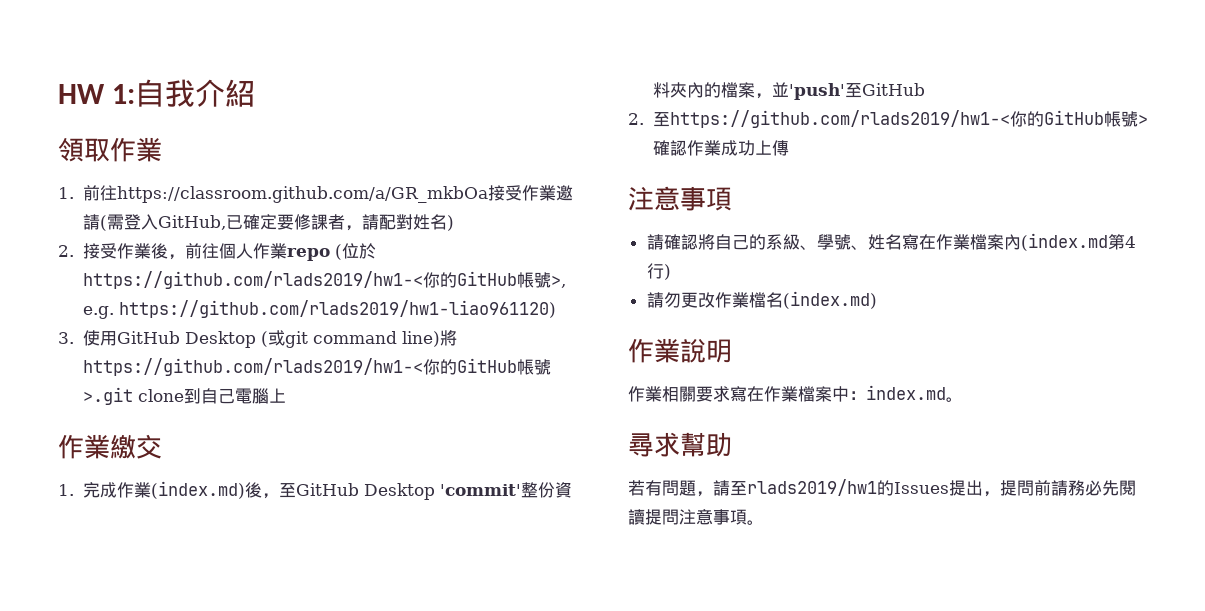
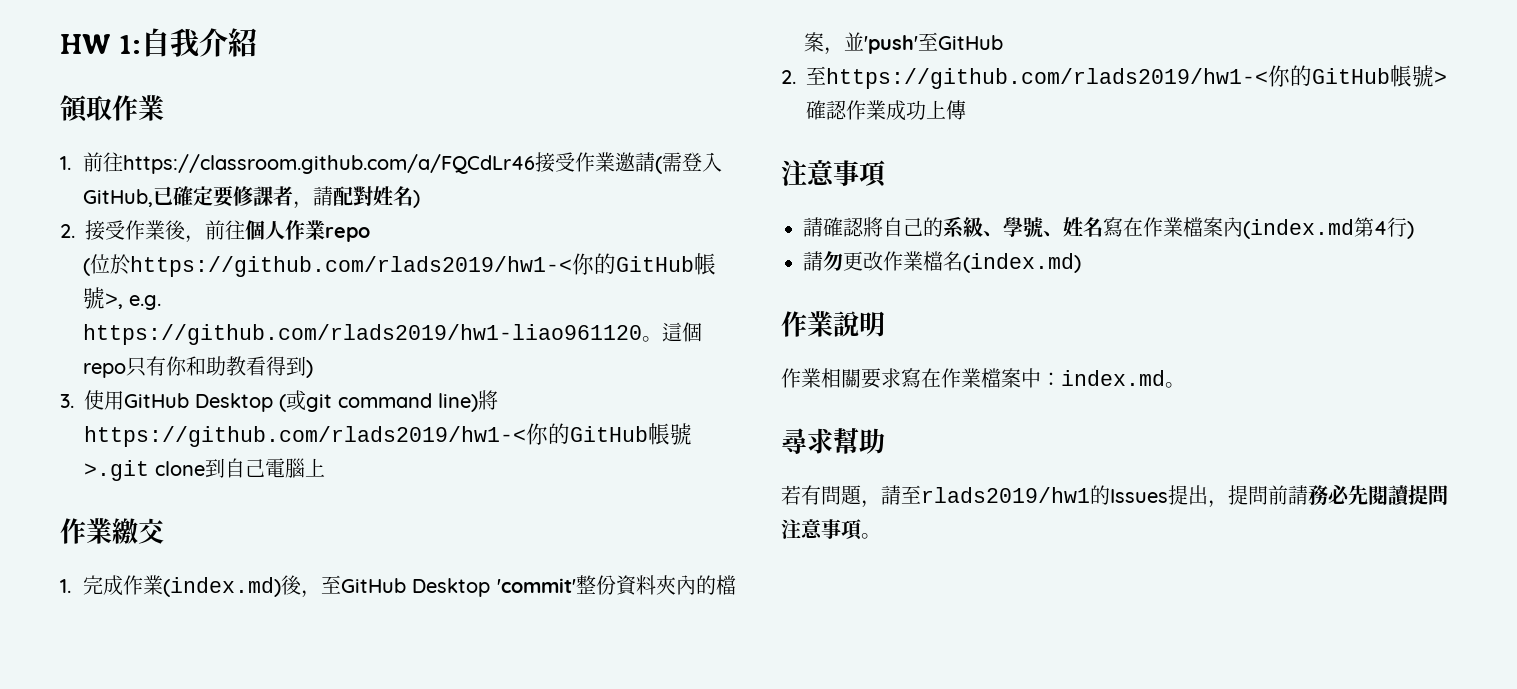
- 1.前往https://classroom.github.com/a/GR_mkbOa接受作業邀請(需登入GitHub,已確定要修課者，請配對姓名)
+ 1.前往https://classroom.github.com/a/FQCdLr46接受作業邀請(需登入GitHub,已確定要修課者，請配對姓名)
- 2.接受作業後，前往個人作業repo (位於https://github.com/rlads2019/hw1-<你的GitHub帳號>, e.g. https://github.com/rlads2019/hw1-liao961120)
+ 2.接受作業後，前往個人作業repo
+ (位於https://github.com/rlads2019/hw1-<你的GitHub帳號>, e.g. https://github.com/rlads2019/hw1-liao961120。這個repo只有你和助教看得到)

